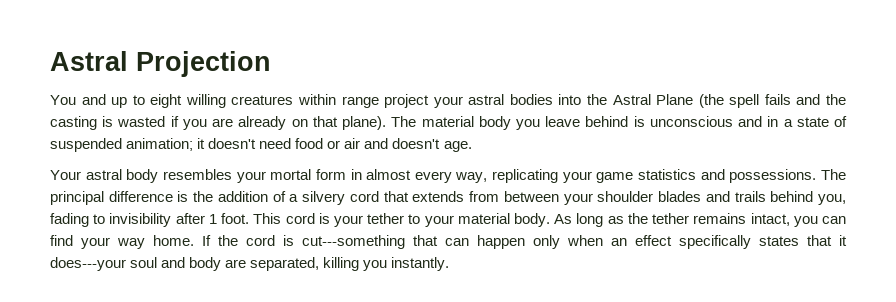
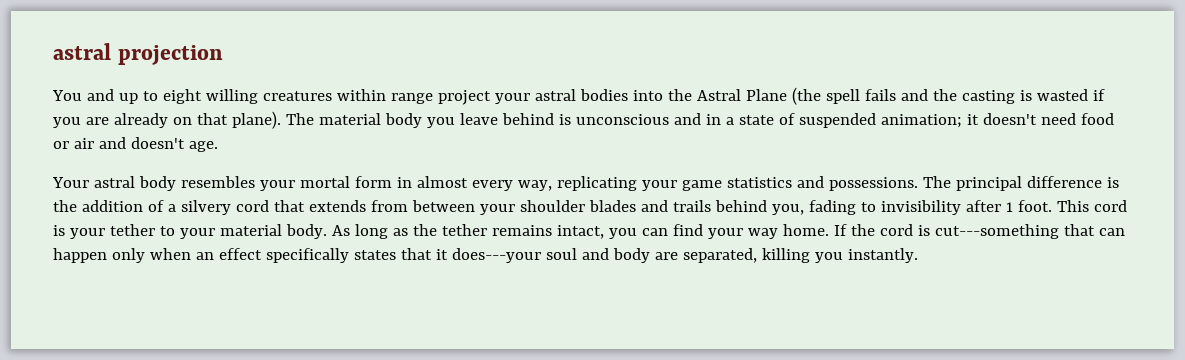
- Astral Projection
+ astral projection

